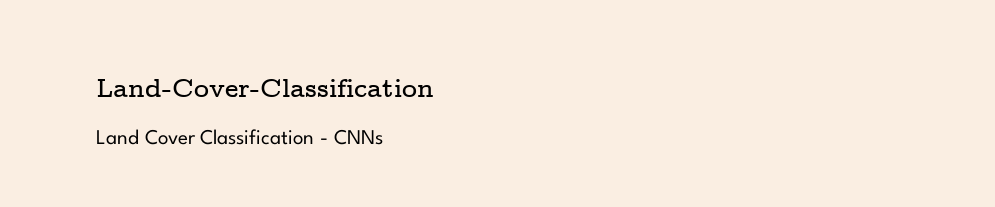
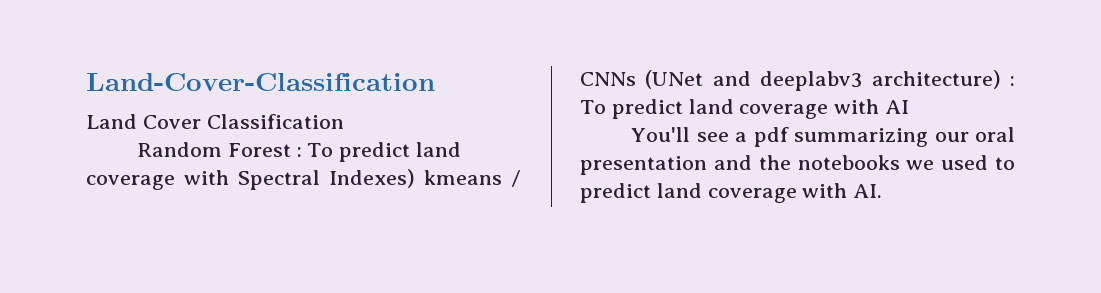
- Land Cover Classification - CNNs
+ Land Cover Classification
+ Random Forest : To predict land coverage with Spectral Indexes) kmeans / CNNs (UNet and deeplabv3 architecture) : To predict land coverage with AI
+ You'll see a pdf summarizing our oral presentation and the notebooks we used to predict land coverage with AI.

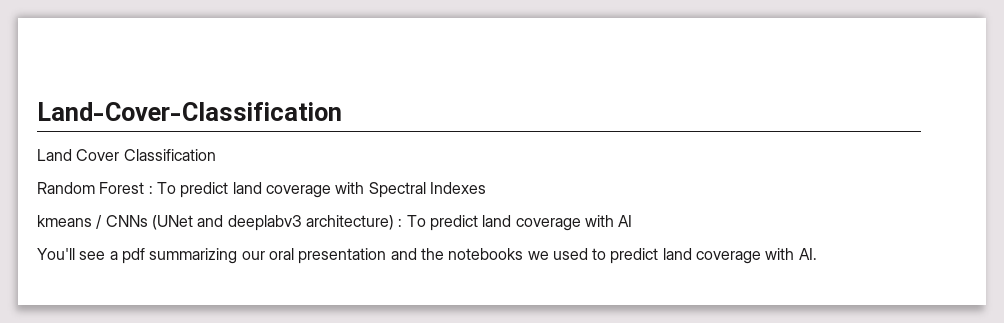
- Random Forest : To predict land coverage with Spectral Indexes) kmeans / CNNs (UNet and deeplabv3 architecture) : To predict land coverage with AI
+ Random Forest : To predict land coverage with Spectral Indexes
+ kmeans / CNNs (UNet and deeplabv3 architecture) : To predict land coverage with AI

